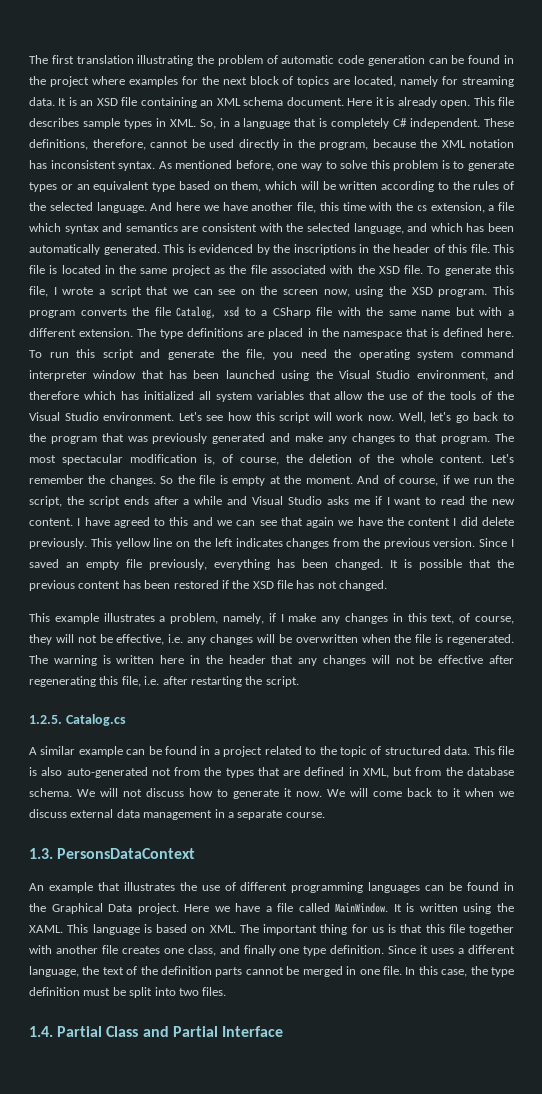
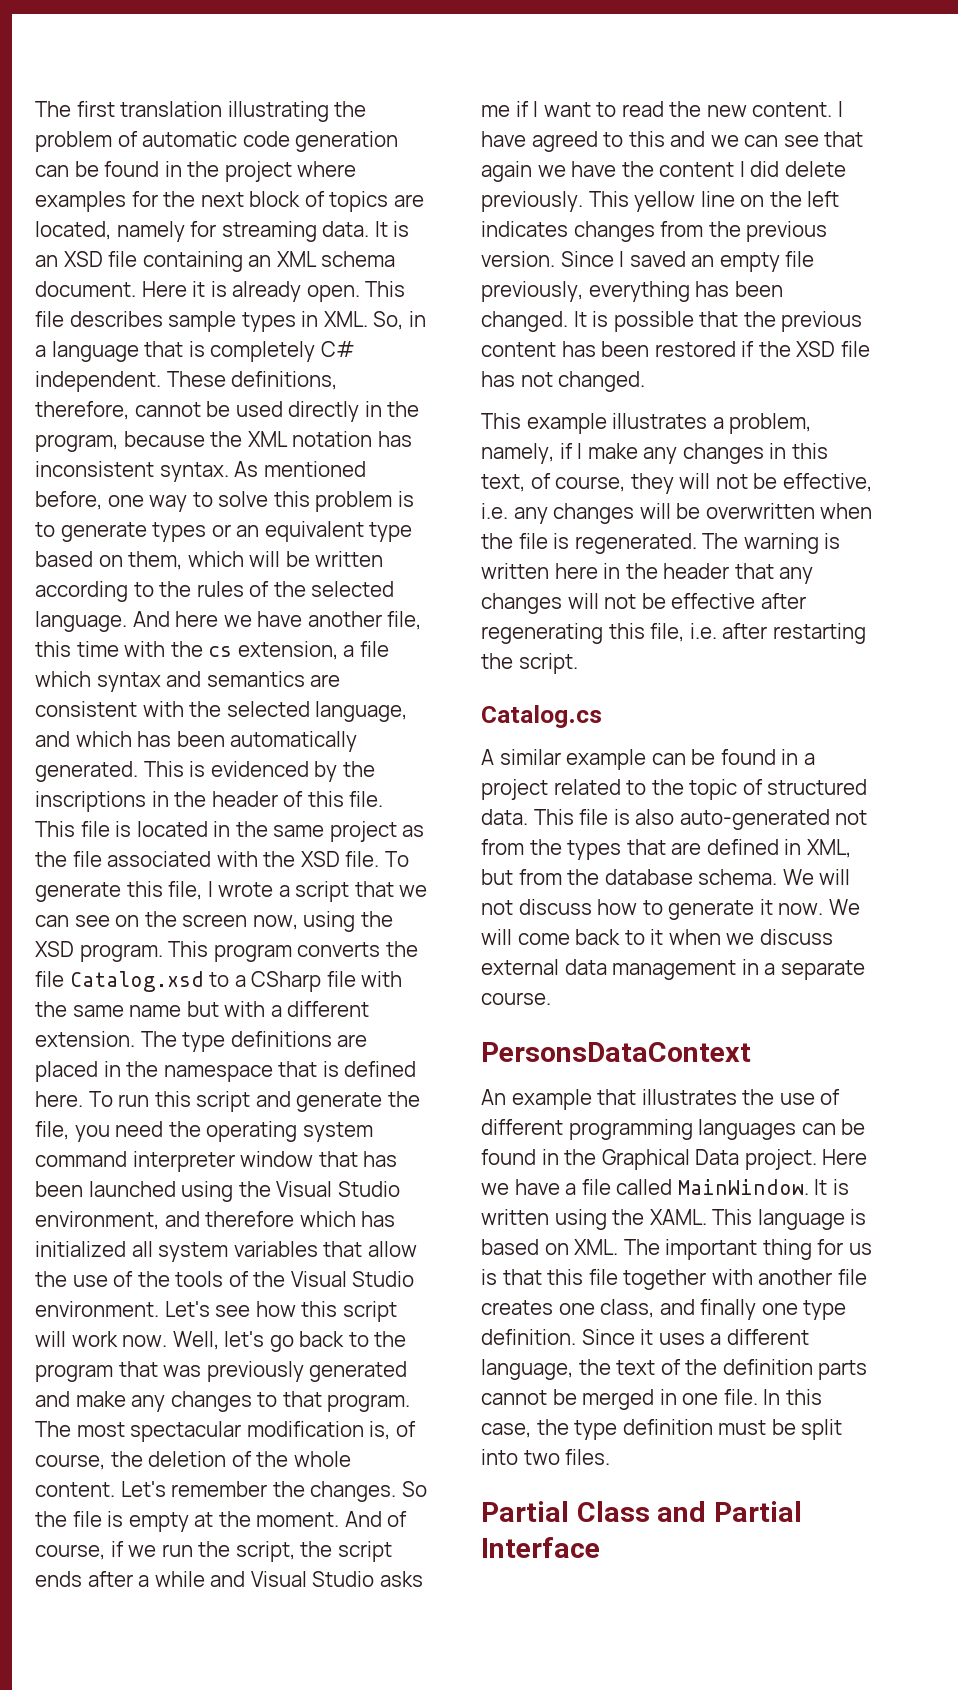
- This program converts the file Catalog, xsd to a CSharp file with the same name but with a different extension.
+ This program converts the file Catalog.xsd to a CSharp file with the same name but with a different extension.
- 1.2.5. Catalog.cs
+ Catalog.cs
- 1.3. PersonsDataContext
+ PersonsDataContext
- 1.4. Partial Class and Partial Interface
+ Partial Class and Partial Interface

